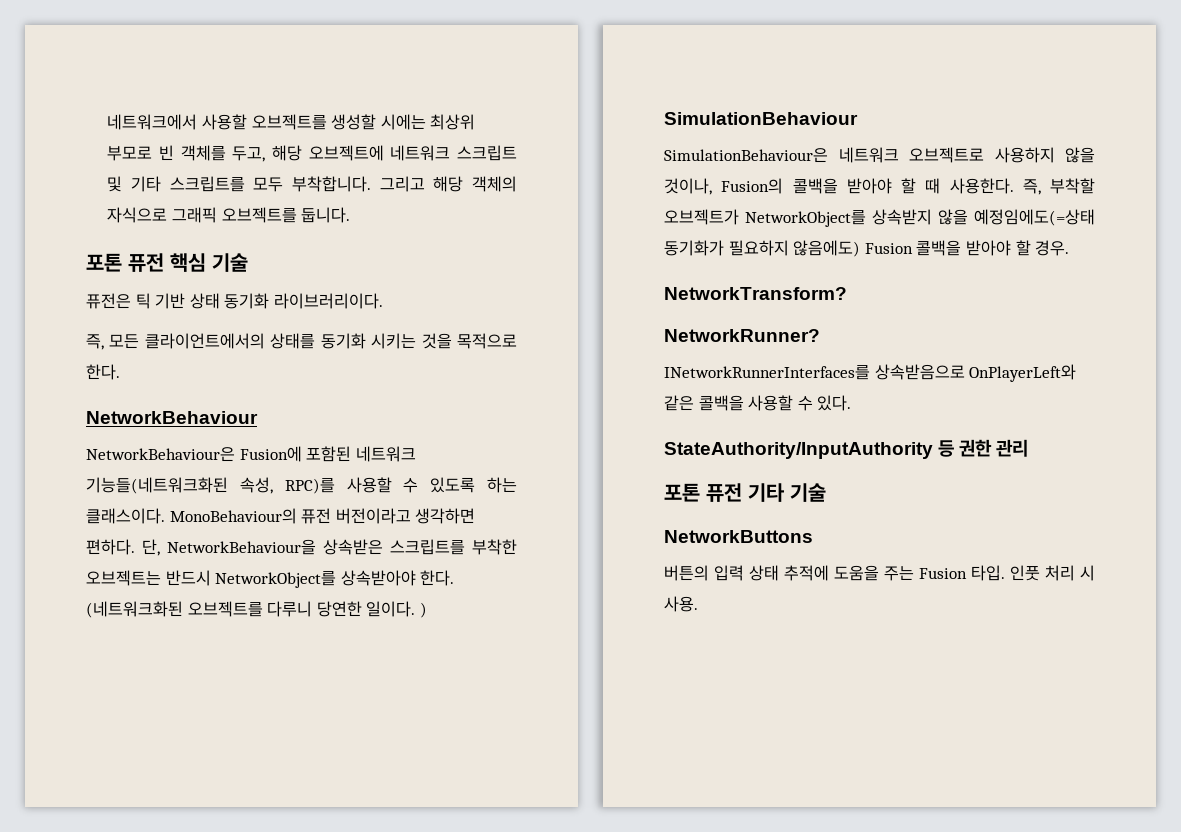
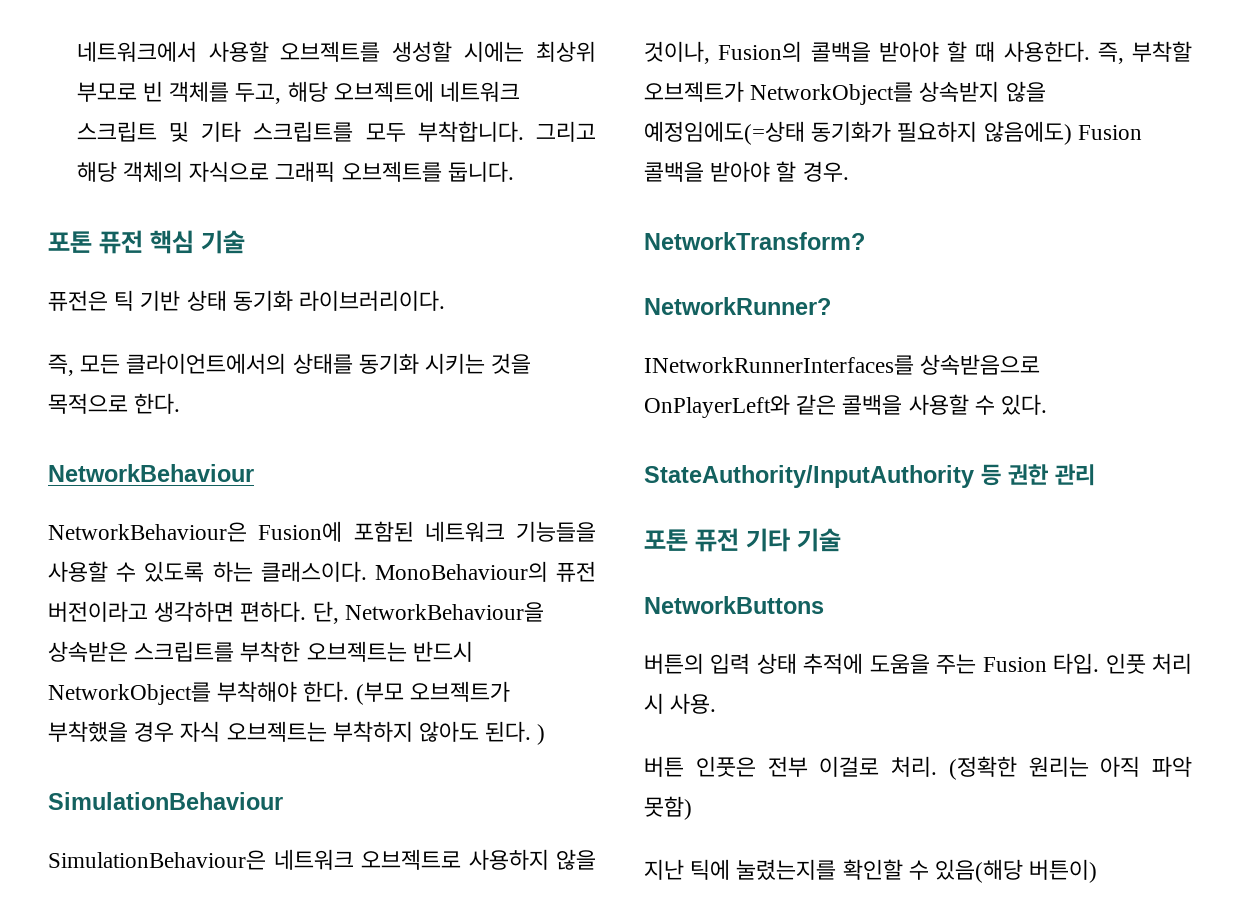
- NetworkBehaviour은 Fusion에 포함된 네트워크 기능들(네트워크화된 속성, RPC)를 사용할 수 있도록 하는 클래스이다.
+ NetworkBehaviour은 Fusion에 포함된 네트워크 기능들을 사용할 수 있도록 하는 클래스이다.
- 단, NetworkBehaviour을 상속받은 스크립트를 부착한 오브젝트는 반드시 NetworkObject를 상속받아야 한다. (네트워크화된 오브젝트를 다루니 당연한 일이다. )
+ 단, NetworkBehaviour을 상속받은 스크립트를 부착한 오브젝트는 반드시 NetworkObject를 부착해야 한다. (부모 오브젝트가 부착했을 경우 자식 오브젝트는 부착하지 않아도 된다. )
+ 버튼 인풋은 전부 이걸로 처리. (정확한 원리는 아직 파악 못함)
+ 지난 틱에 눌렸는지를 확인할 수 있음(해당 버튼이)

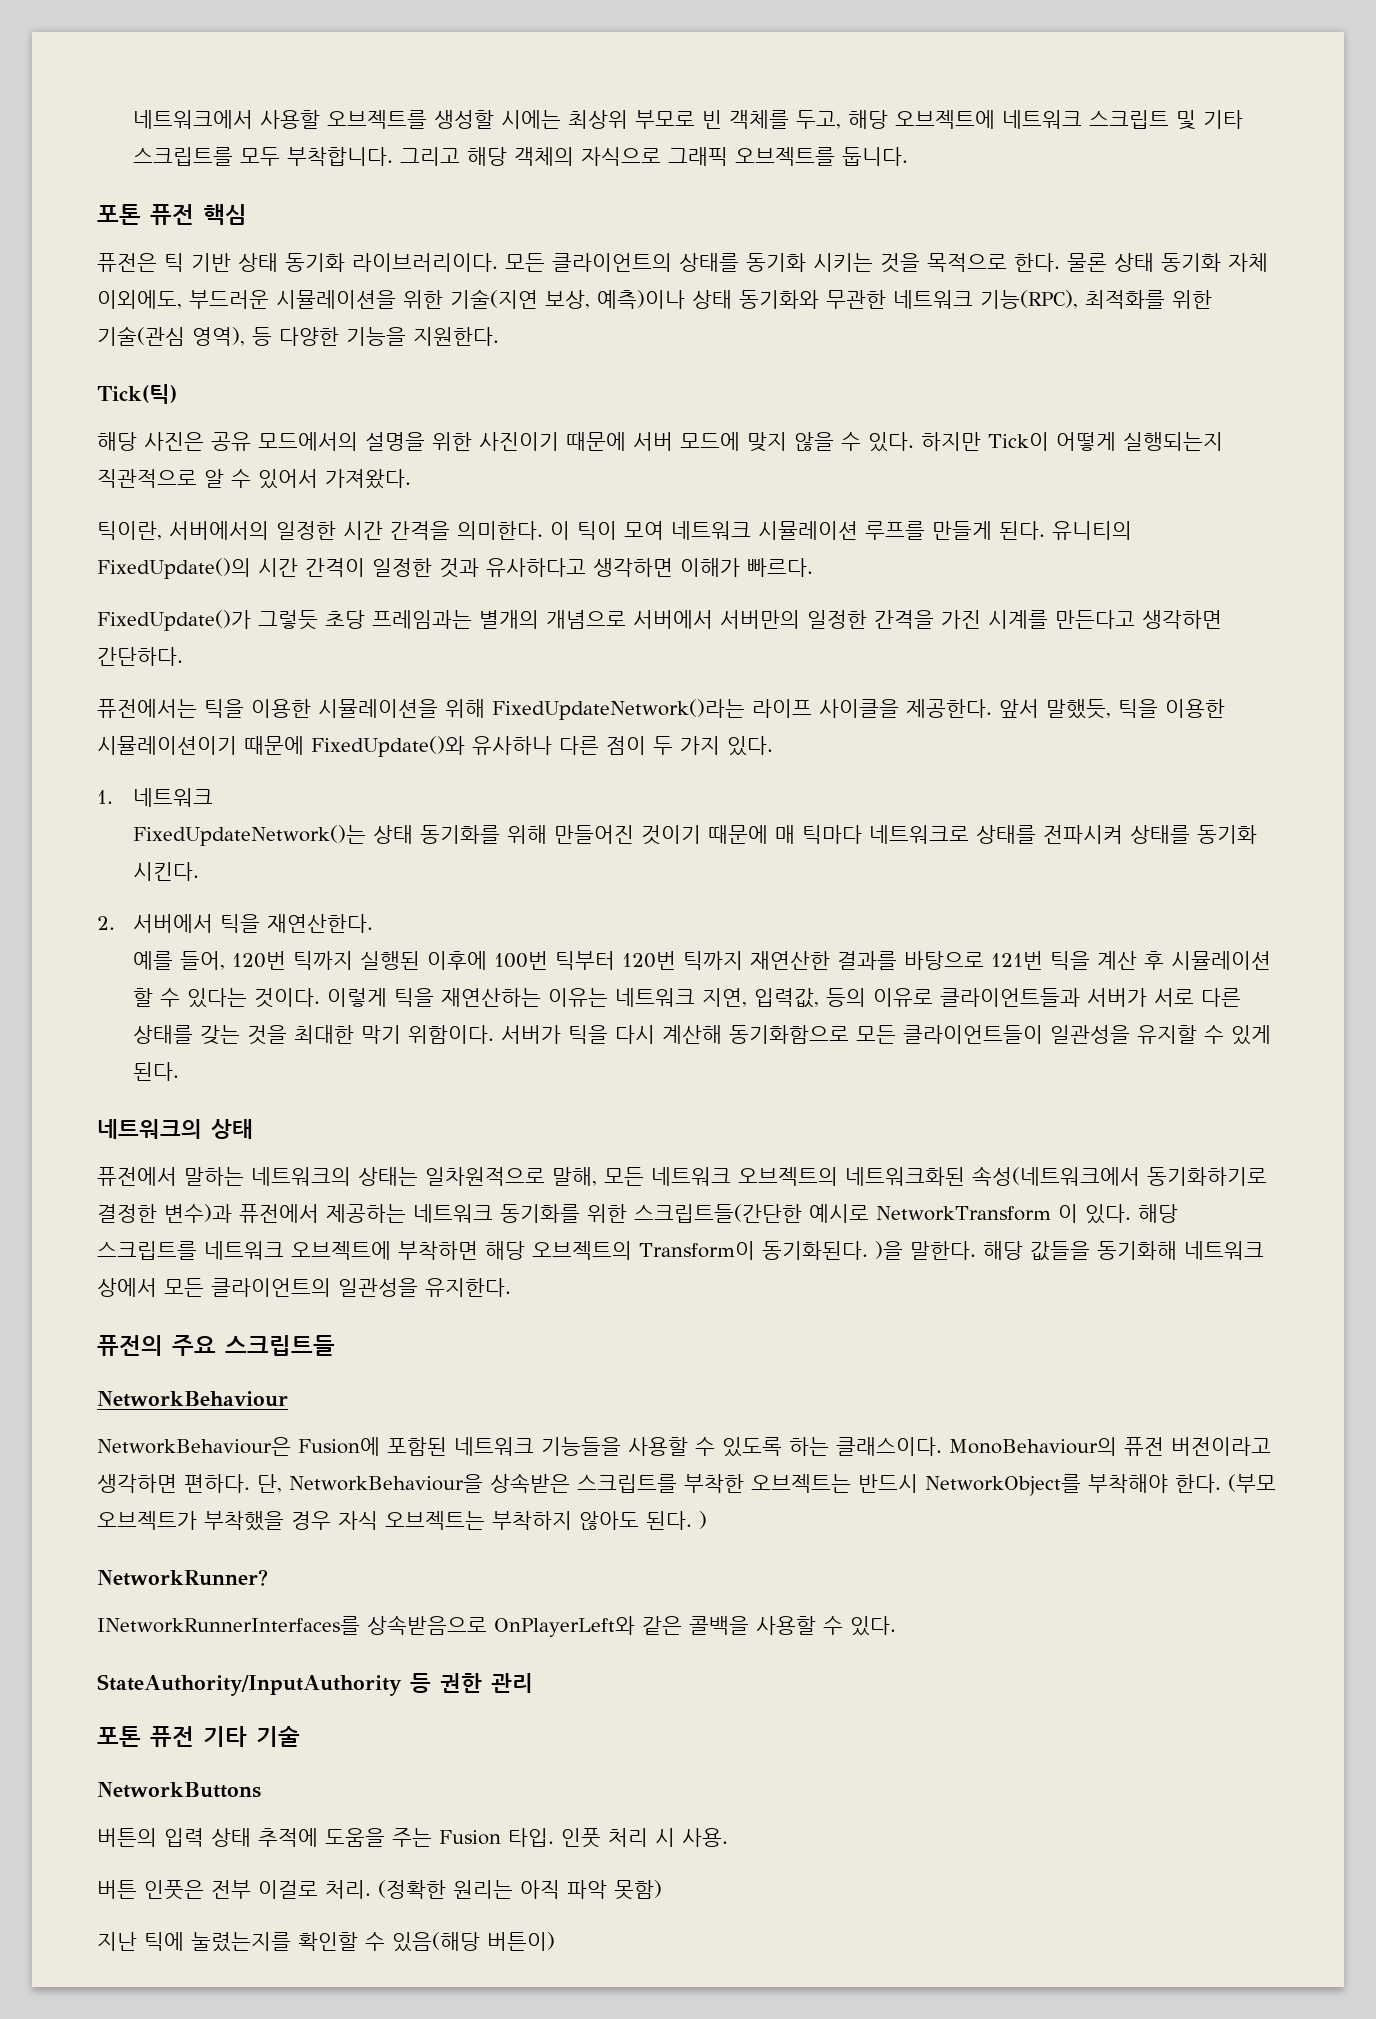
- 포톤 퓨전 핵심 기술
+ 포톤 퓨전 핵심
- 퓨전은 틱 기반 상태 동기화 라이브러리이다.
- 즉, 모든 클라이언트에서의 상태를 동기화 시키는 것을 목적으로 한다.
+ 퓨전은 틱 기반 상태 동기화 라이브러리이다. 모든 클라이언트의 상태를 동기화 시키는 것을 목적으로 한다. 물론 상태 동기화 자체 이외에도, 부드러운 시뮬레이션을 위한 기술(지연 보상, 예측)이나 상태 동기화와 무관한 네트워크 기능(RPC), 최적화를 위한 기술(관심 영역), 등 다양한 기능을 지원한다.
+ Tick(틱)
+ 해당 사진은 공유 모드에서의 설명을 위한 사진이기 때문에 서버 모드에 맞지 않을 수 있다. 하지만 Tick이 어떻게 실행되는지 직관적으로 알 수 있어서 가져왔다.
+ 틱이란, 서버에서의 일정한 시간 간격을 의미한다. 이 틱이 모여 네트워크 시뮬레이션 루프를 만들게 된다. 유니티의 FixedUpdate()의 시간 간격이 일정한 것과 유사하다고 생각하면 이해가 빠르다.
+ FixedUpdate()가 그렇듯 초당 프레임과는 별개의 개념으로 서버에서 서버만의 일정한 간격을 가진 시계를 만든다고 생각하면 간단하다.
+ 퓨전에서는 틱을 이용한 시뮬레이션을 위해 FixedUpdateNetwork()라는 라이프 사이클을 제공한다. 앞서 말했듯, 틱을 이용한 시뮬레이션이기 때문에 FixedUpdate()와 유사하나 다른 점이 두 가지 있다.
+ 1. 네트워크
+ FixedUpdateNetwork()는 상태 동기화를 위해 만들어진 것이기 때문에 매 틱마다 네트워크로 상태를 전파시켜 상태를 동기화 시킨다.
+ 2. 서버에서 틱을 재연산한다.
+ 예를 들어, 120번 틱까지 실행된 이후에 100번 틱부터 120번 틱까지 재연산한 결과를 바탕으로 121번 틱을 계산 후 시뮬레이션 할 수 있다는 것이다. 이렇게 틱을 재연산하는 이유는 네트워크 지연, 입력값, 등의 이유로 클라이언트들과 서버가 서로 다른 상태를 갖는 것을 최대한 막기 위함이다. 서버가 틱을 다시 계산해 동기화함으로 모든 클라이언트들이 일관성을 유지할 수 있게 된다.
+ 네트워크의 상태
+ 퓨전에서 말하는 네트워크의 상태는 일차원적으로 말해, 모든 네트워크 오브젝트의 네트워크화된 속성(네트워크에서 동기화하기로 결정한 변수)과 퓨전에서 제공하는 네트워크 동기화를 위한 스크립트들(간단한 예시로 NetworkTransform 이 있다. 해당 스크립트를 네트워크 오브젝트에 부착하면 해당 오브젝트의 Transform이 동기화된다. )을 말한다. 해당 값들을 동기화해 네트워크 상에서 모든 클라이언트의 일관성을 유지한다.
+ 퓨전의 주요 스크립트들
- SimulationBehaviour
- SimulationBehaviour은 네트워크 오브젝트로 사용하지 않을 것이나, Fusion의 콜백을 받아야 할 때 사용한다. 즉, 부착할 오브젝트가 NetworkObject를 상속받지 않을 예정임에도(=상태 동기화가 필요하지 않음에도) Fusion 콜백을 받아야 할 경우.
- NetworkTransform?

